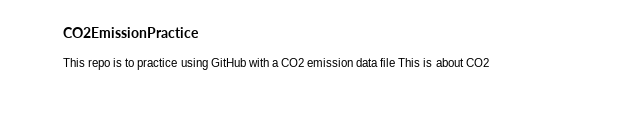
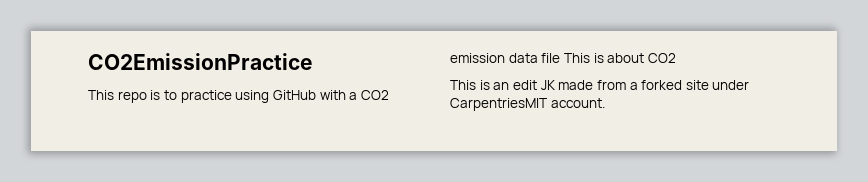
+ This is an edit JK made from a forked site under CarpentriesMIT account.

